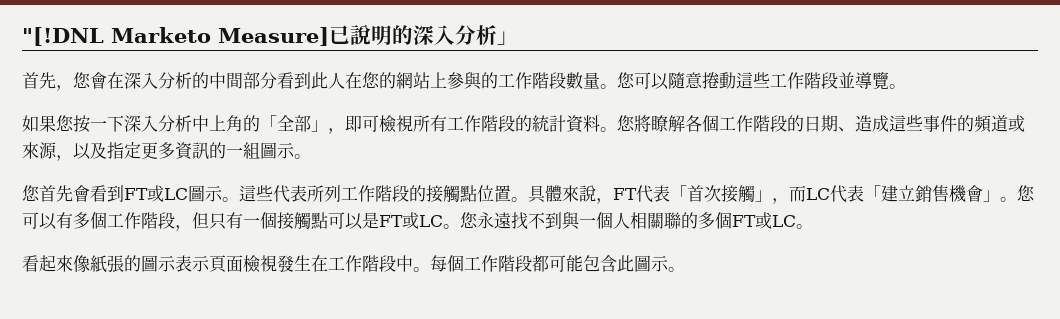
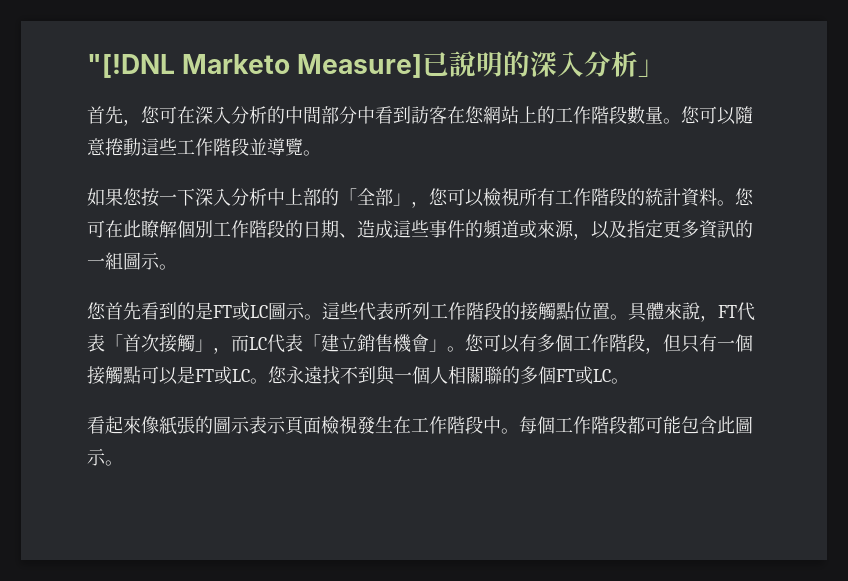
- 首先，您會在深入分析的中間部分看到此人在您的網站上參與的工作階段數量。
+ 首先，您可在深入分析的中間部分中看到訪客在您網站上的工作階段數量。
- 如果您按一下深入分析中上角的「全部」，即可檢視所有工作階段的統計資料。
+ 如果您按一下深入分析中上部的「全部」，您可以檢視所有工作階段的統計資料。
- 您將瞭解各個工作階段的日期、造成這些事件的頻道或來源，以及指定更多資訊的一組圖示。
+ 您可在此瞭解個別工作階段的日期、造成這些事件的頻道或來源，以及指定更多資訊的一組圖示。
- 您首先會看到FT或LC圖示。
+ 您首先看到的是FT或LC圖示。

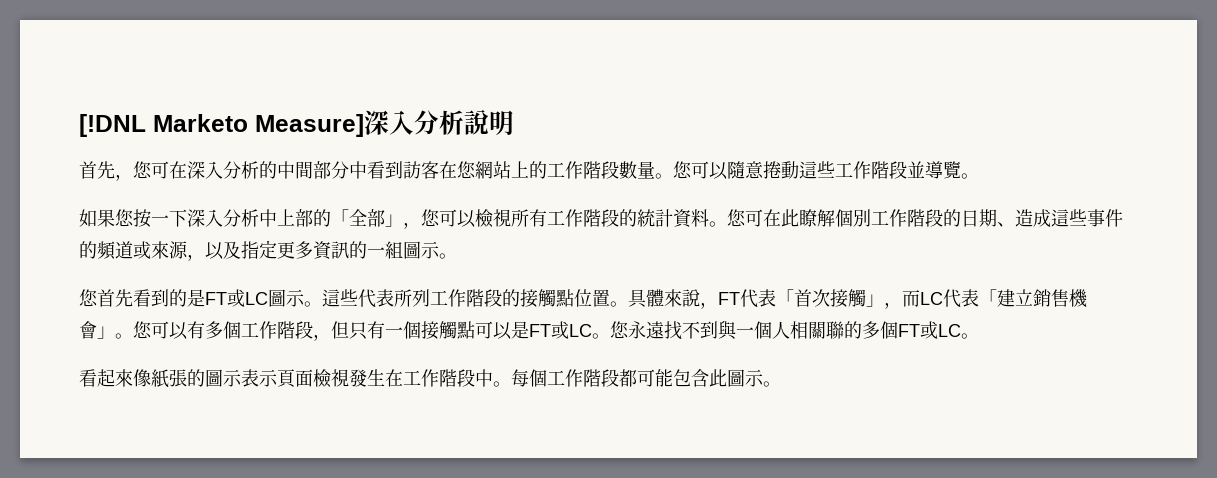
- "[!DNL Marketo Measure]已說明的深入分析」
+ [!DNL Marketo Measure]深入分析說明

